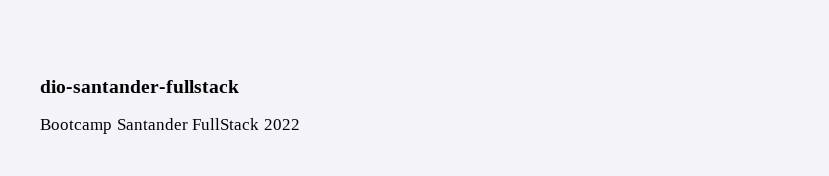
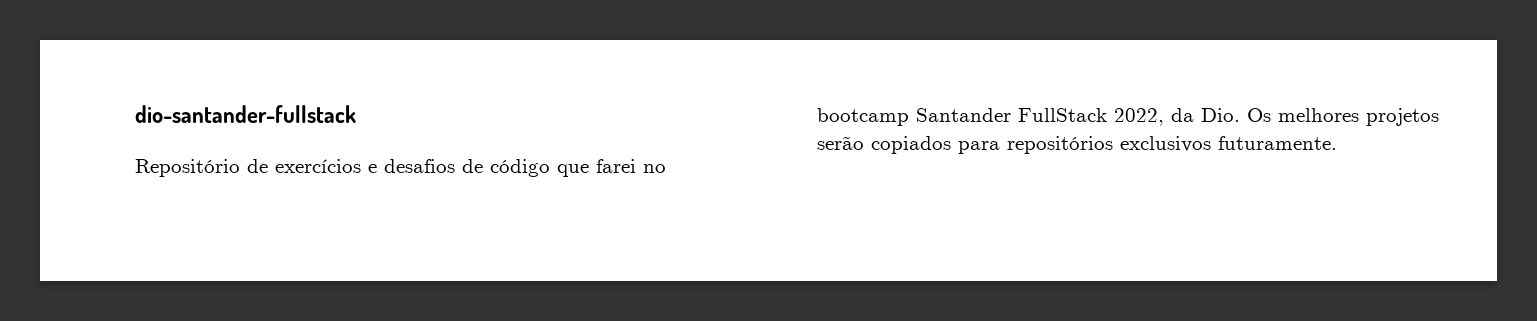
- Bootcamp Santander FullStack 2022
+ Repositório de exercícios e desafios de código que farei no bootcamp Santander FullStack 2022, da Dio. Os melhores projetos serão copiados para repositórios exclusivos futuramente.

